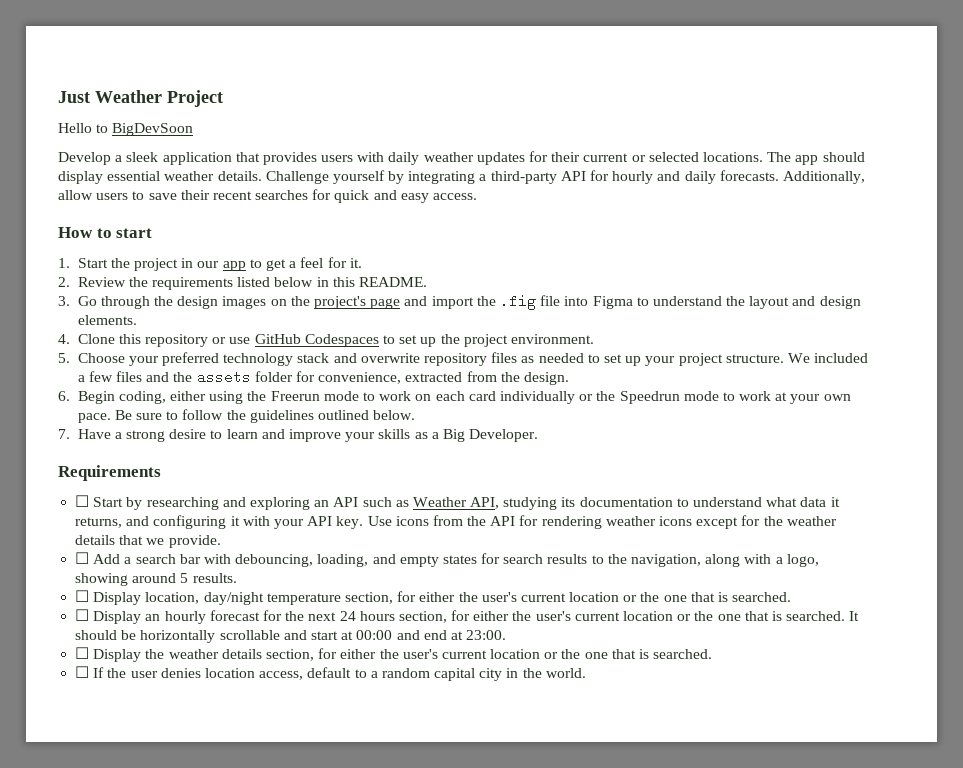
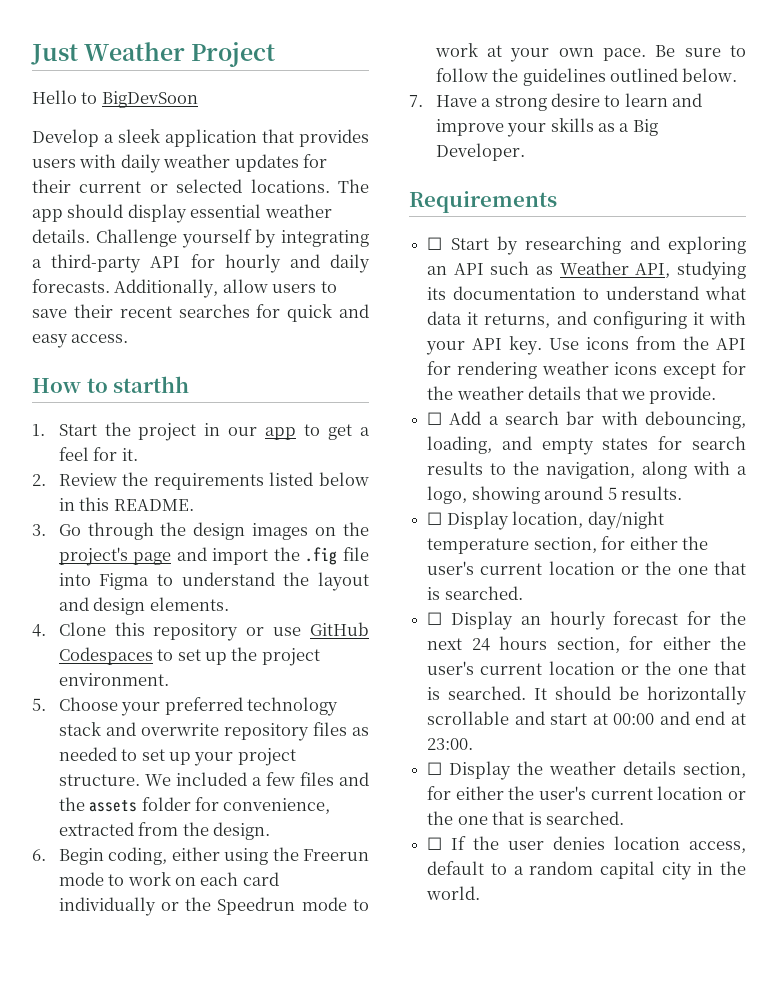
- How to start
+ How to starthh

